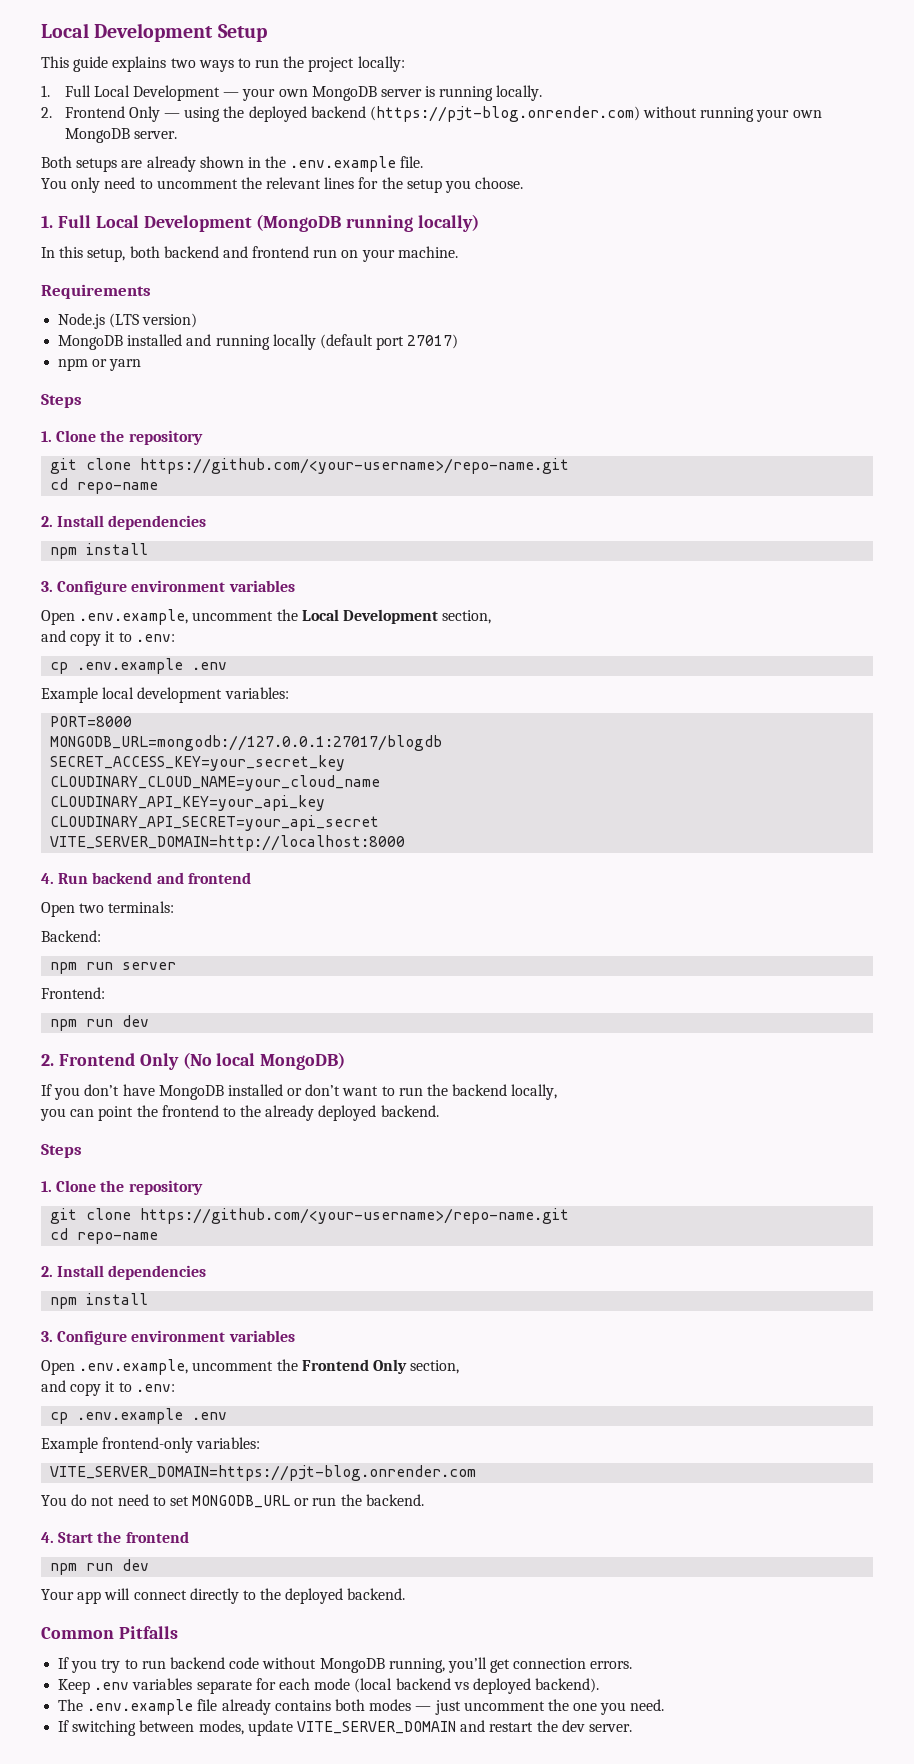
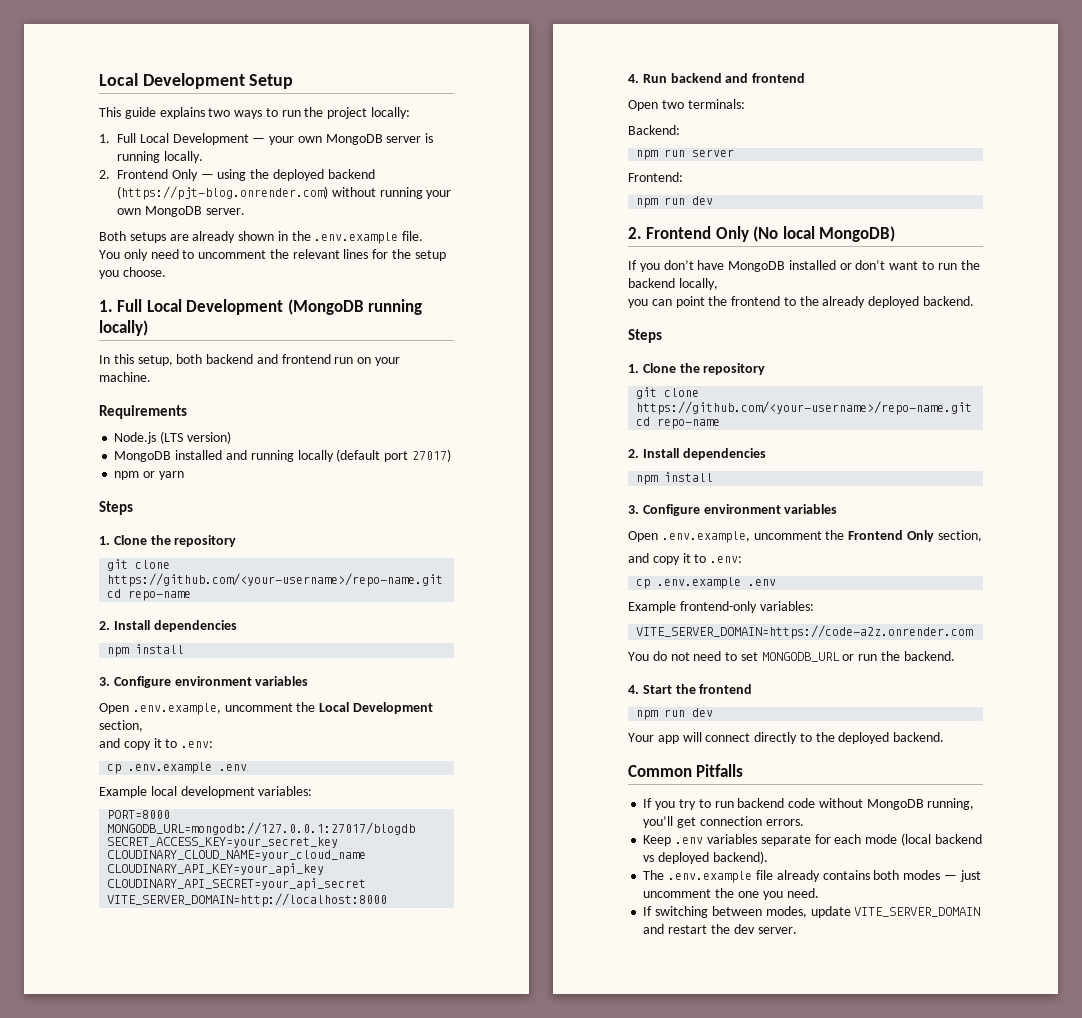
- VITE_SERVER_DOMAIN=https://pjt-blog.onrender.com
+ VITE_SERVER_DOMAIN=https://code-a2z.onrender.com

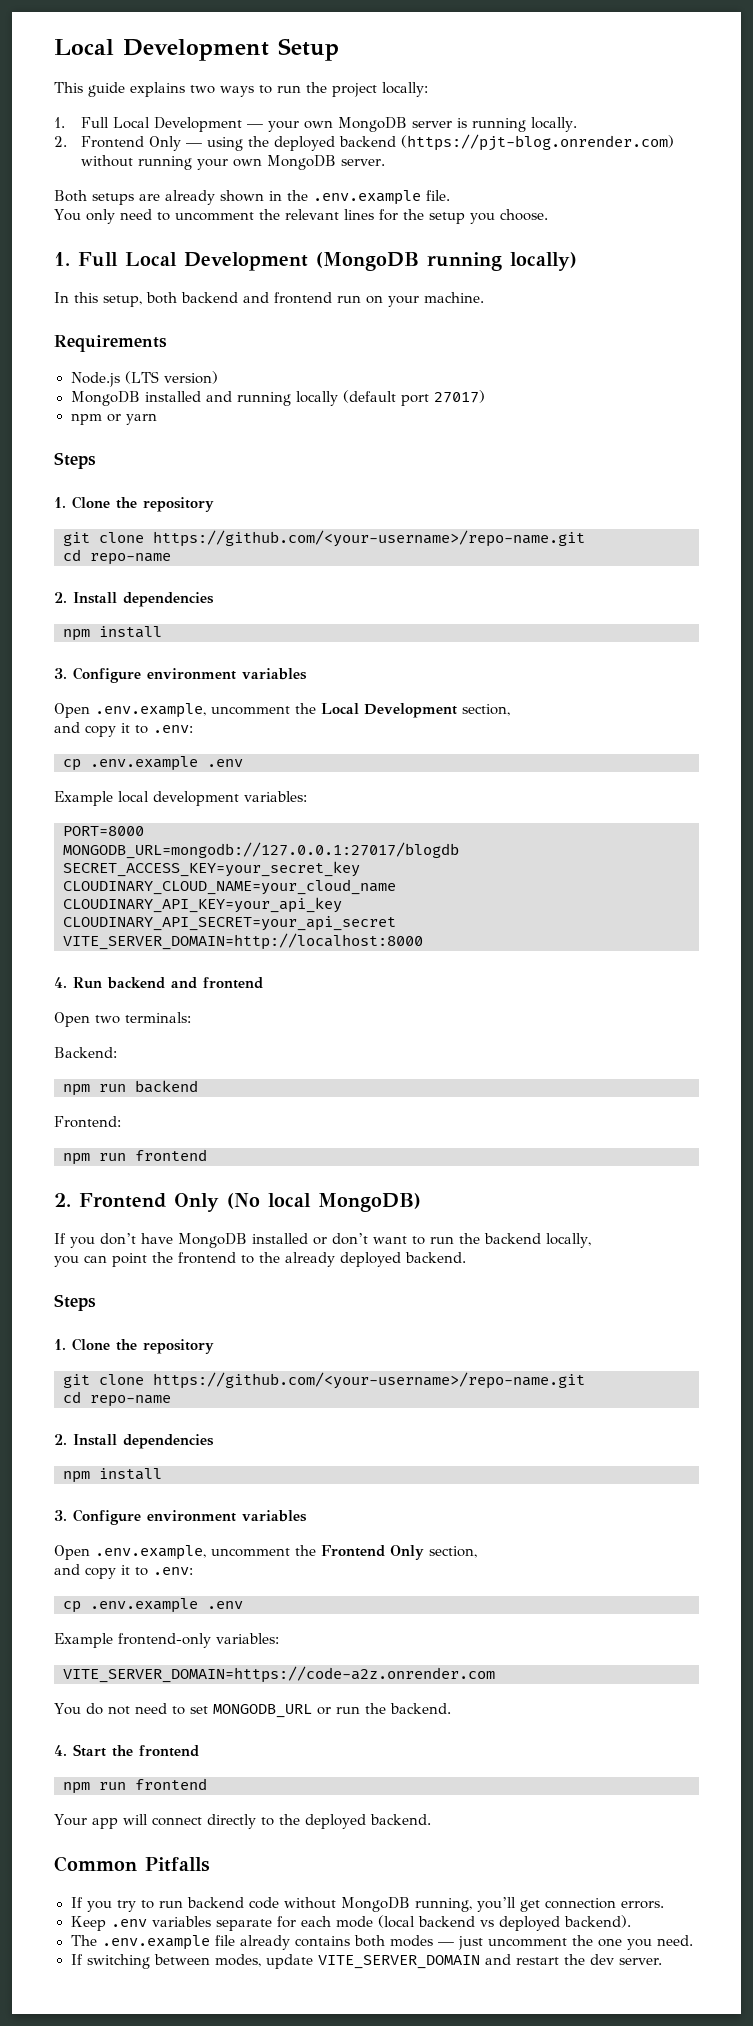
- npm run server
+ npm run backend
  Frontend:
- npm run dev
+ npm run frontend
  4. Start the frontend
- npm run dev
+ npm run frontend

